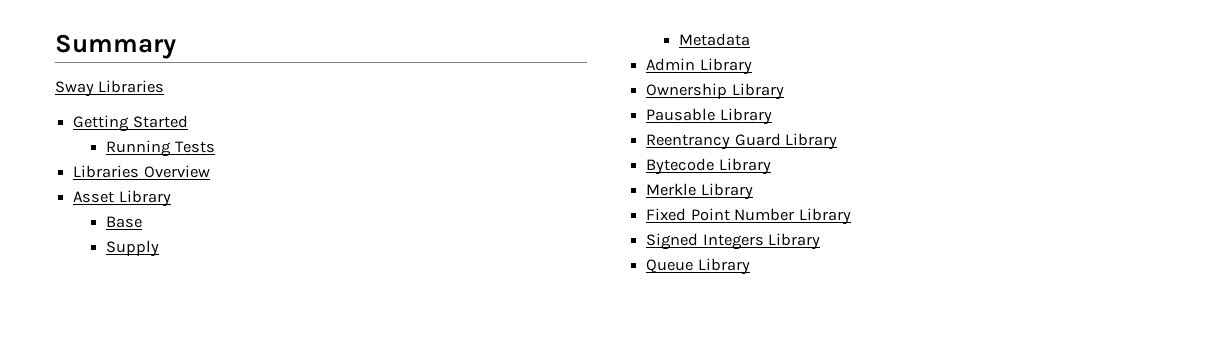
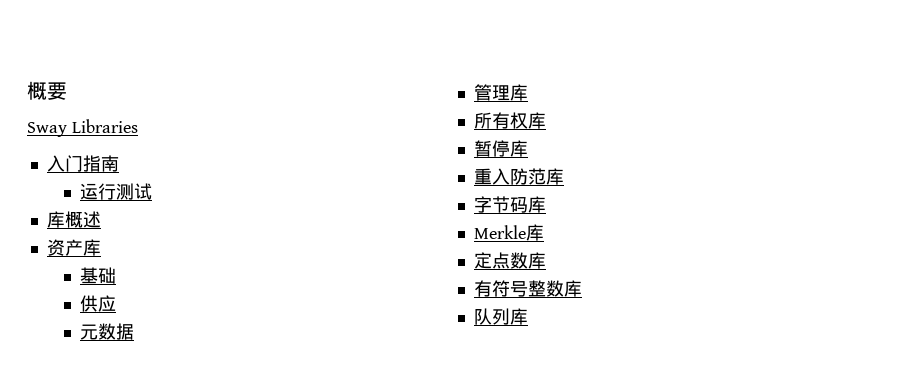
- Summary
+ 概要
- Getting Started
- Running Tests
- Libraries Overview
- Asset Library
- Base
- Supply
- Metadata
- Admin Library
- Ownership Library
- Pausable Library
- Reentrancy Guard Library
- Bytecode Library
- Merkle Library
- Fixed Point Number Library
- Signed Integers Library
- Queue Library
+ 入门指南
+ 运行测试
+ 库概述
+ 资产库
+ 基础
+ 供应
+ 元数据
+ 管理库
+ 所有权库
+ 暂停库
+ 重入防范库
+ 字节码库
+ Merkle库
+ 定点数库
+ 有符号整数库
+ 队列库

